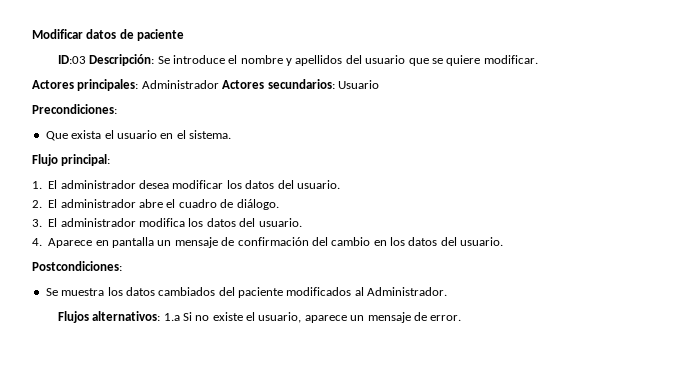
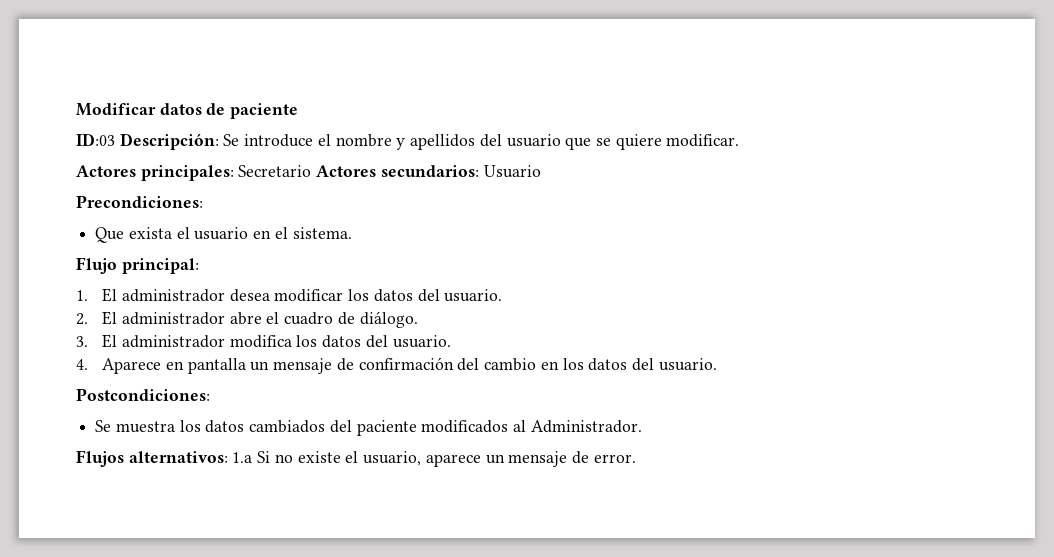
- Actores principales: Administrador Actores secundarios: Usuario
+ Actores principales: Secretario Actores secundarios: Usuario

